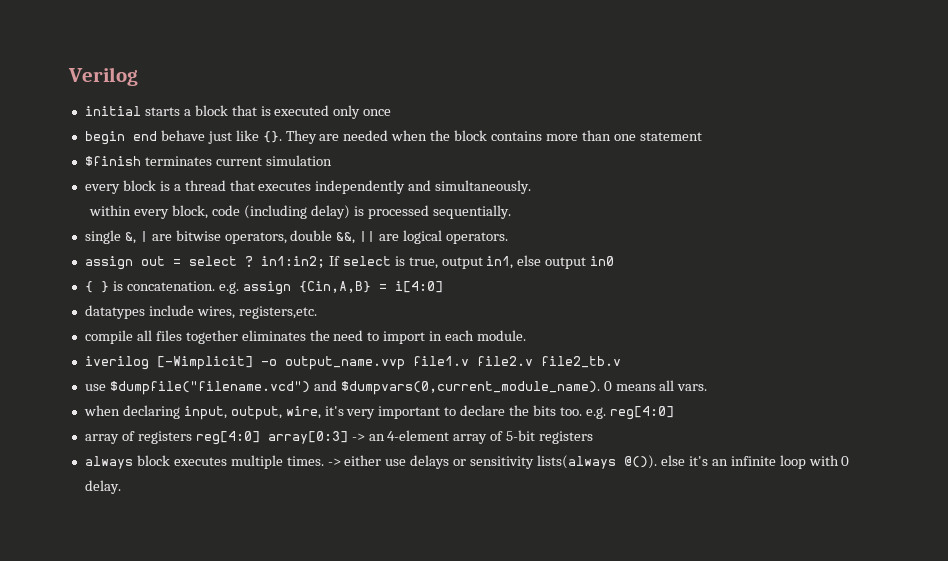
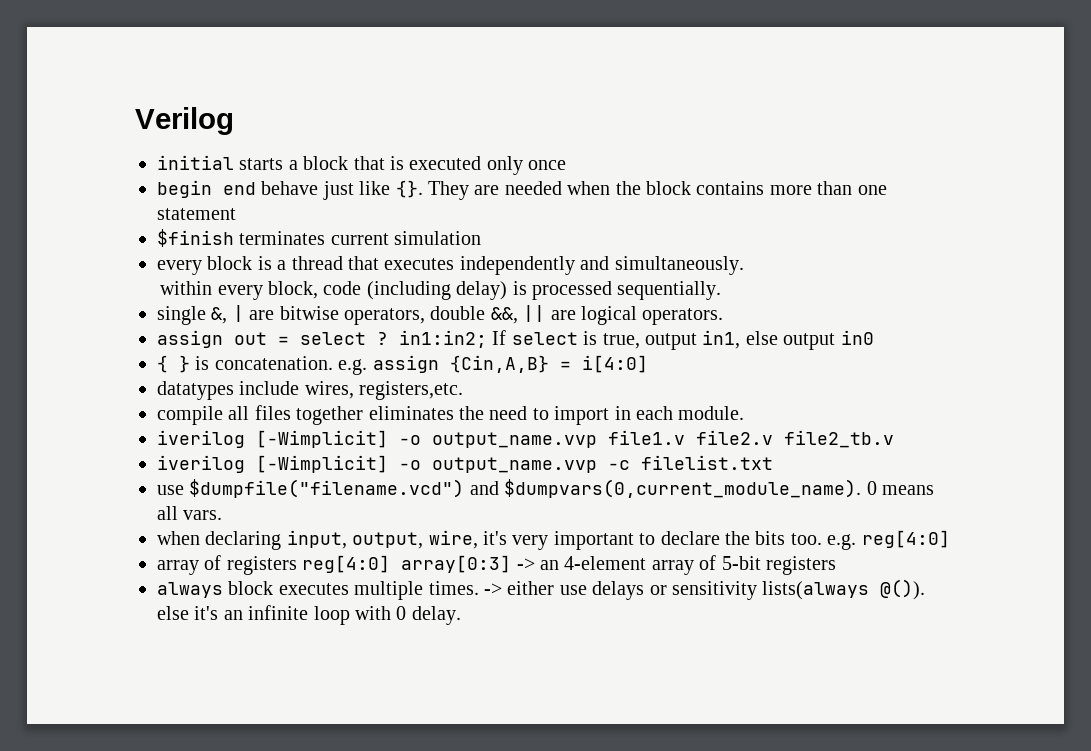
+ iverilog [-Wimplicit] -o output_name.vvp -c filelist.txt

